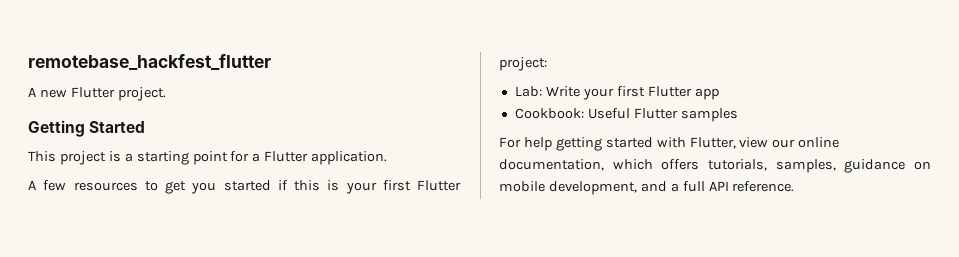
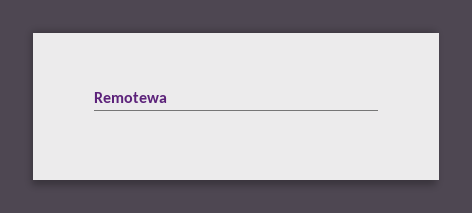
- remotebase_hackfest_flutter
- A new Flutter project.
- Getting Started
- This project is a starting point for a Flutter application.
- A few resources to get you started if this is your first Flutter project:
- Lab: Write your first Flutter app
- Cookbook: Useful Flutter samples
- For help getting started with Flutter, view our online documentation, which offers tutorials, samples, guidance on mobile development, and a full API reference.
+ Remotewa

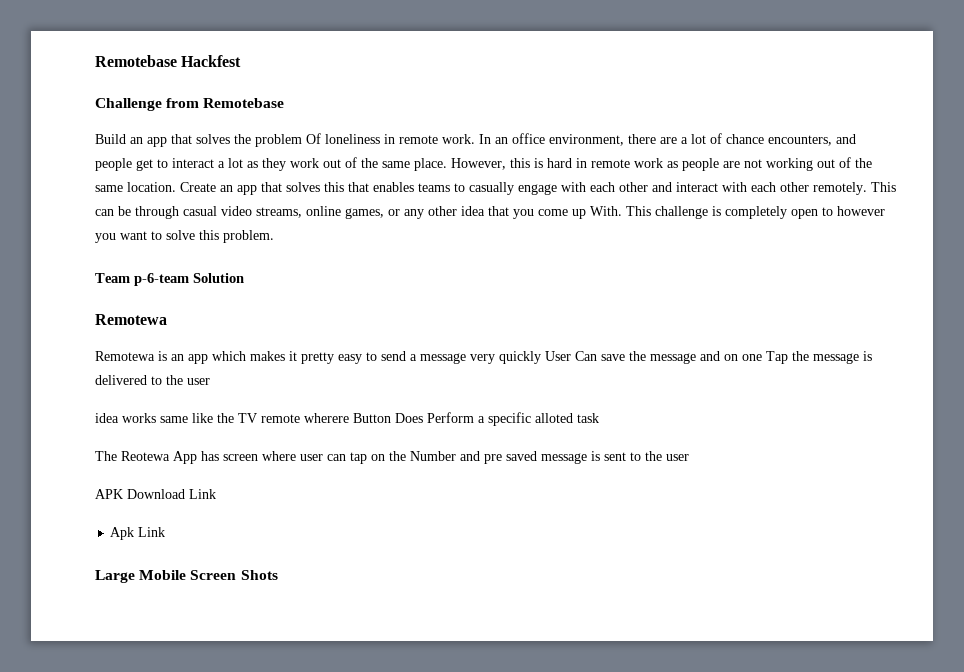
+ Remotebase Hackfest
+ Challenge from Remotebase
+ Build an app that solves the problem Of loneliness in remote work. In an office environment, there are a lot of chance encounters, and people get to interact a lot as they work out of the same place. However, this is hard in remote work as people are not working out of the same location. Create an app that solves this that enables teams to casually engage with each other and interact with each other remotely. This can be through casual video streams, online games, or any other idea that you come up With. This challenge is completely open to however you want to solve this problem.
+ Team p-6-team Solution
  Remotewa
+ Remotewa is an app which makes it pretty easy to send a message very quickly User Can save the message and on one Tap the message is delivered to the user
+ idea works same like the TV remote wherere Button Does Perform a specific alloted task
+ The Reotewa App has screen where user can tap on the Number and pre saved message is sent to the user
+ APK Download Link
+ Apk Link
+ Large Mobile Screen Shots

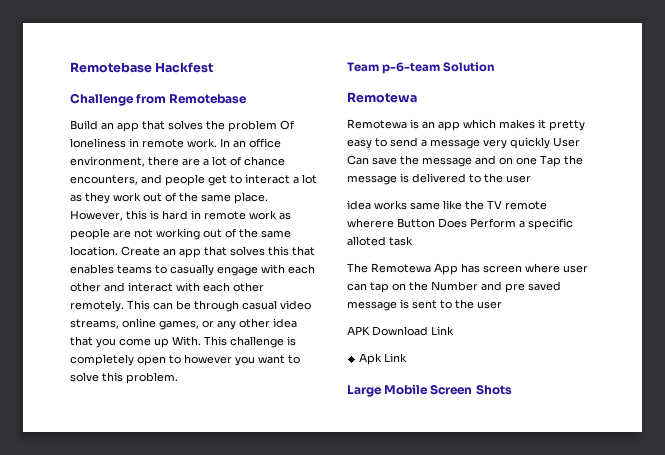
- The Reotewa App has screen where user can tap on the Number and pre saved message is sent to the user
+ The Remotewa App has screen where user can tap on the Number and pre saved message is sent to the user

